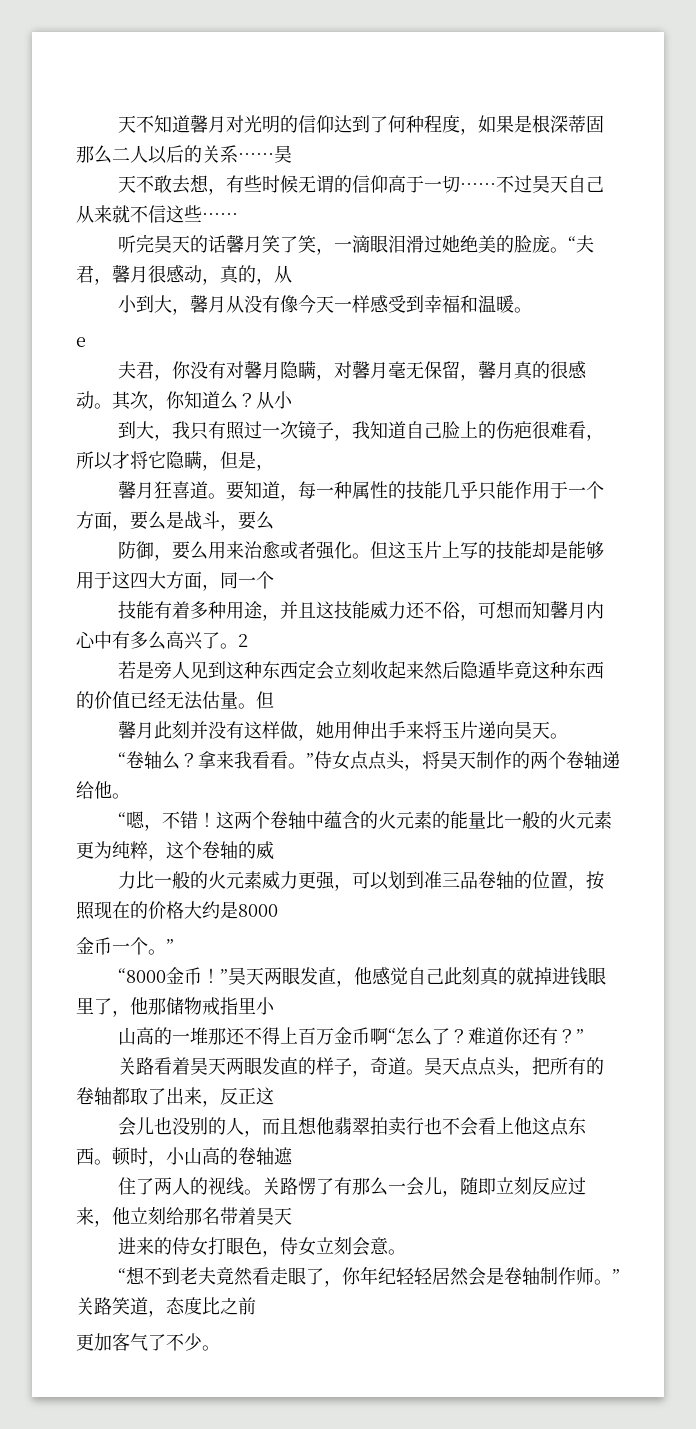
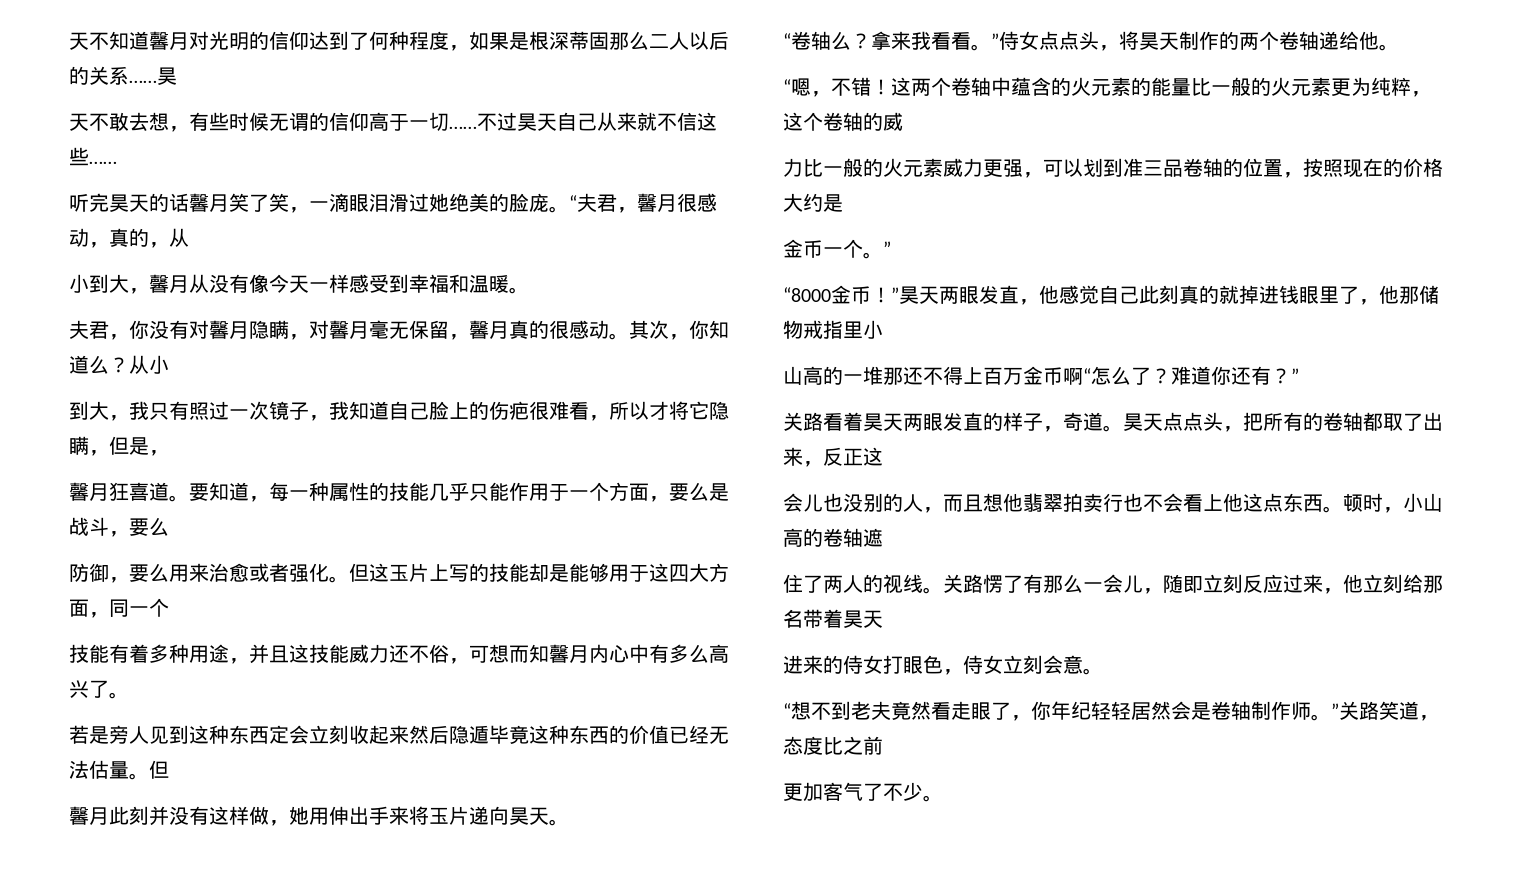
- e
- 2
- 力比一般的火元素威力更强，可以划到准三品卷轴的位置，按照现在的价格大约是8000
+ 力比一般的火元素威力更强，可以划到准三品卷轴的位置，按照现在的价格大约是

